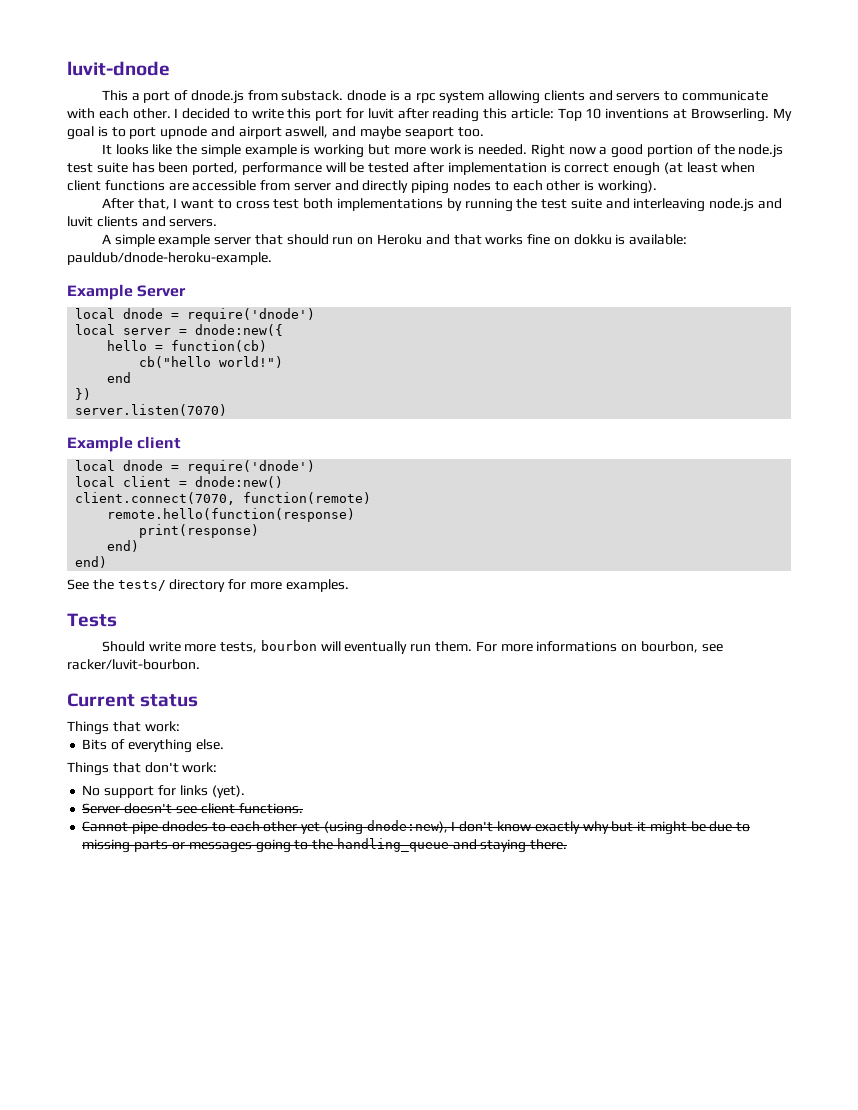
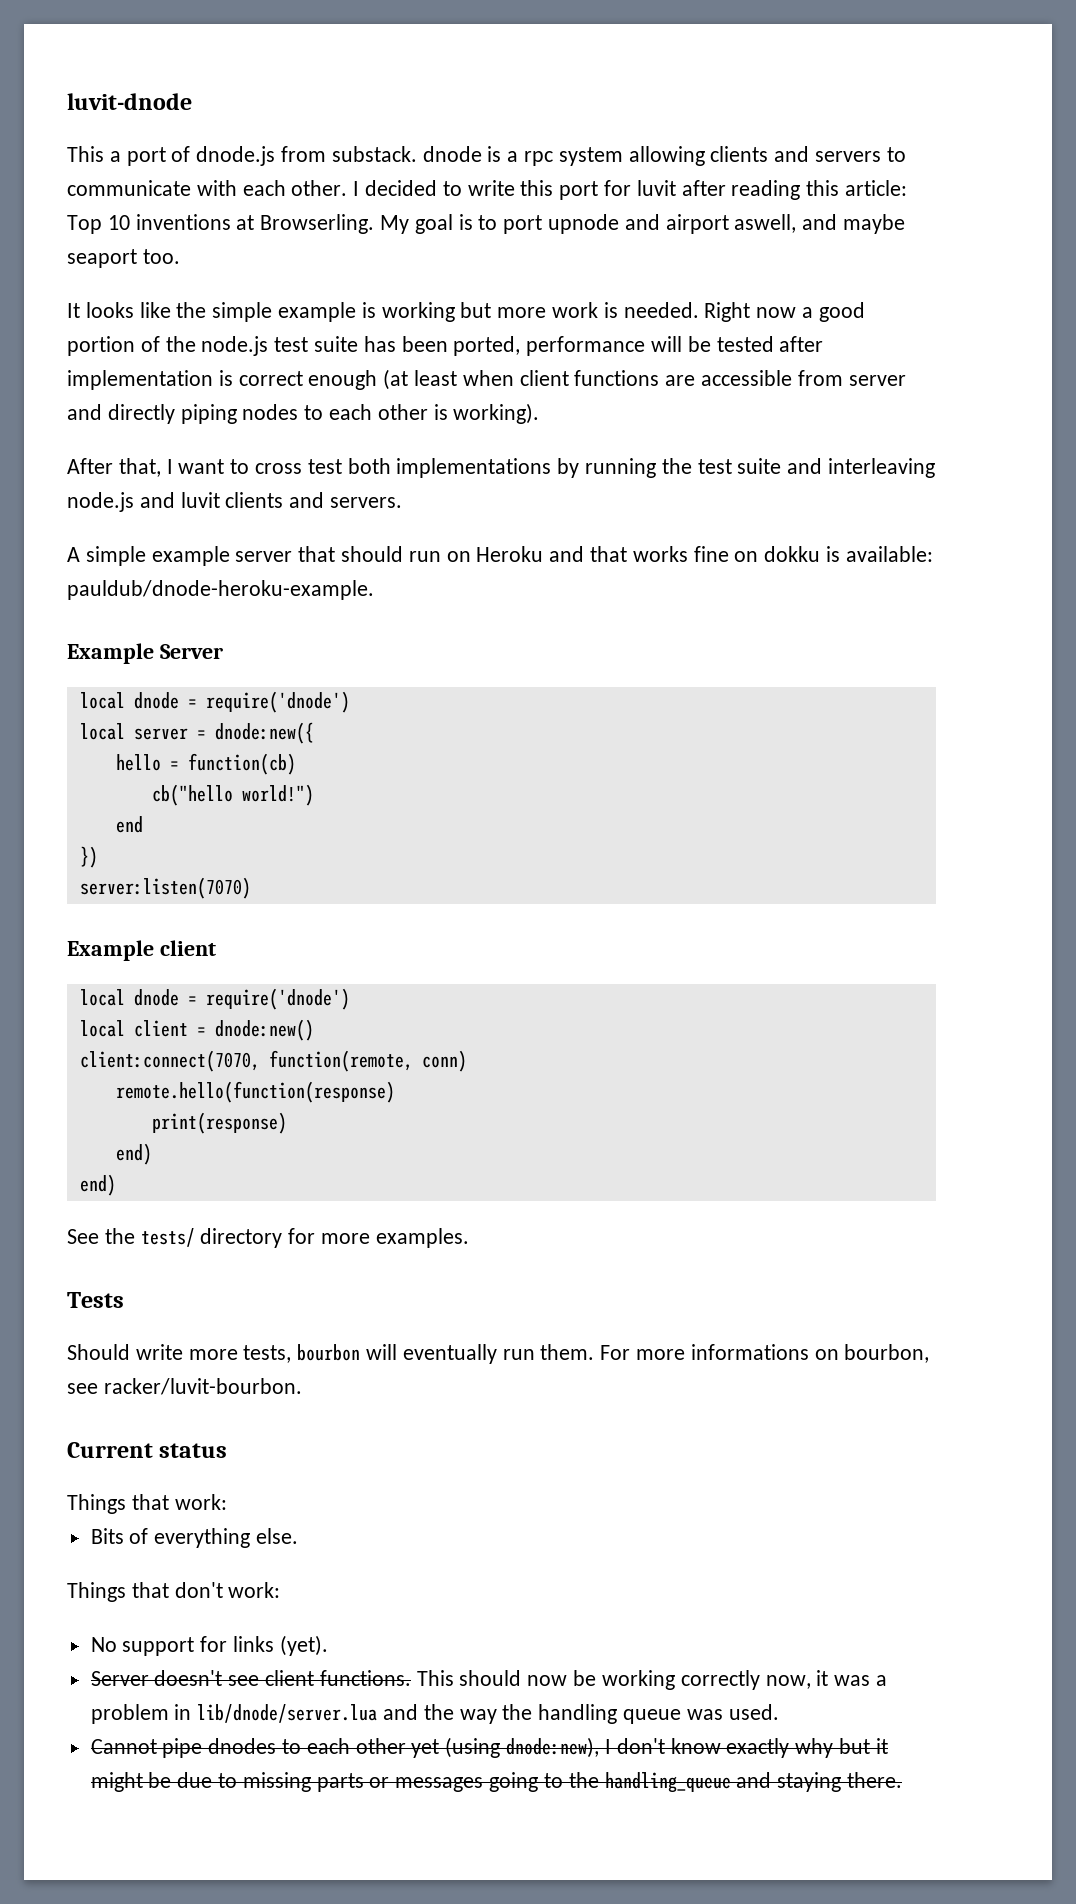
- server.listen(7070)
+ server:listen(7070)
- client.connect(7070, function(remote)
+ client:connect(7070, function(remote, conn)
+ This should now be working correctly now, it was a problem in lib/dnode/server.lua and the way the handling queue was used.

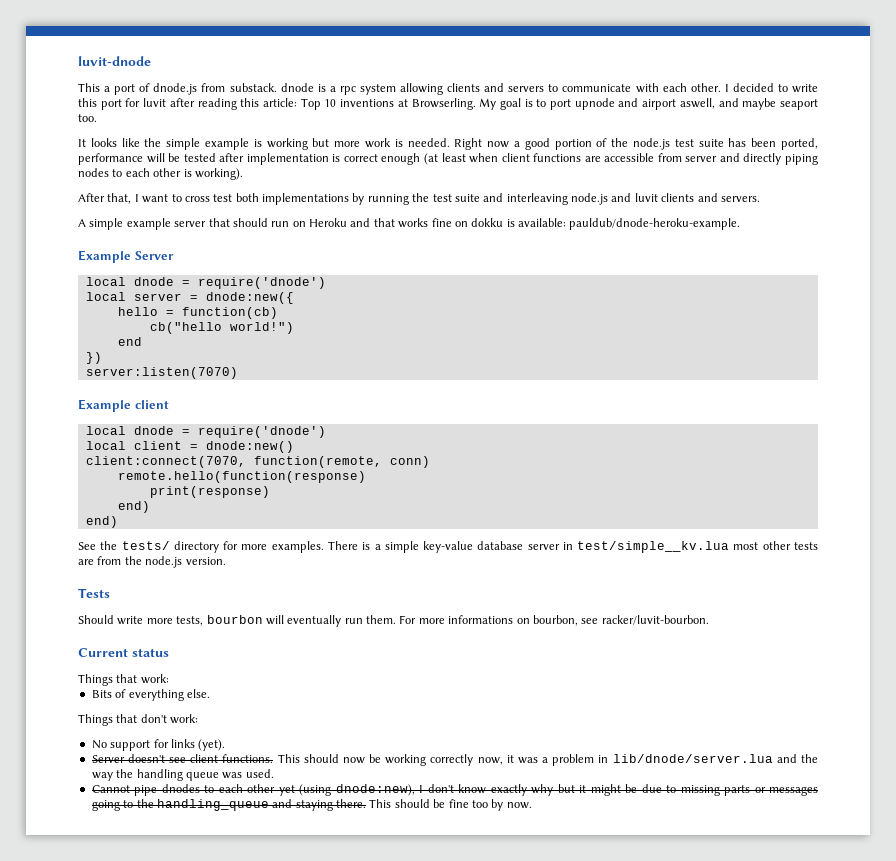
+ There is a simple key-value database server in test/simple__kv.lua most other tests are from the node.js version.
+ This should be fine too by now.

